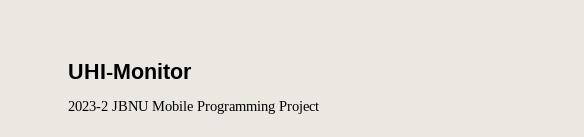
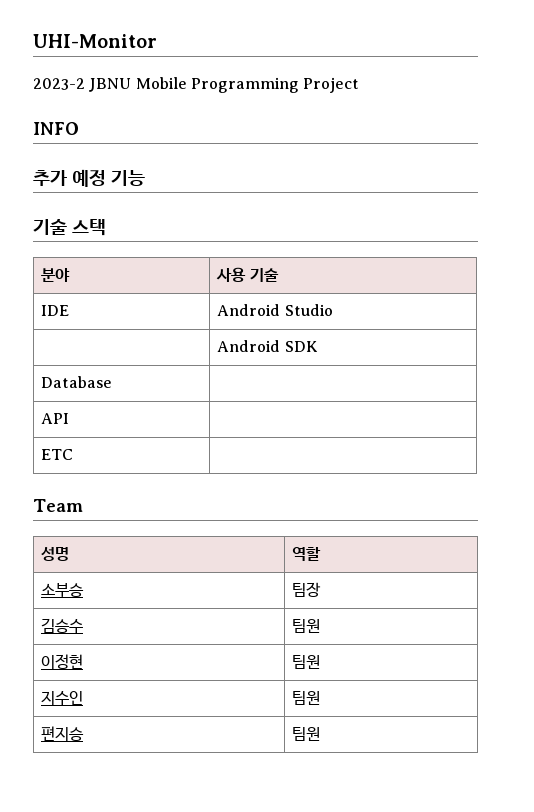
+ INFO
+ 추가 예정 기능
+ 기술 스택
+ 분야 | 사용 기술
+ IDE | Android Studio
+ | Android SDK
+ Database |
+ API |
+ ETC |
+ Team
+ 성명 | 역할
+ 소부승 | 팀장
+ 김승수 | 팀원
+ 이정현 | 팀원
+ 지수인 | 팀원
+ 편지승 | 팀원

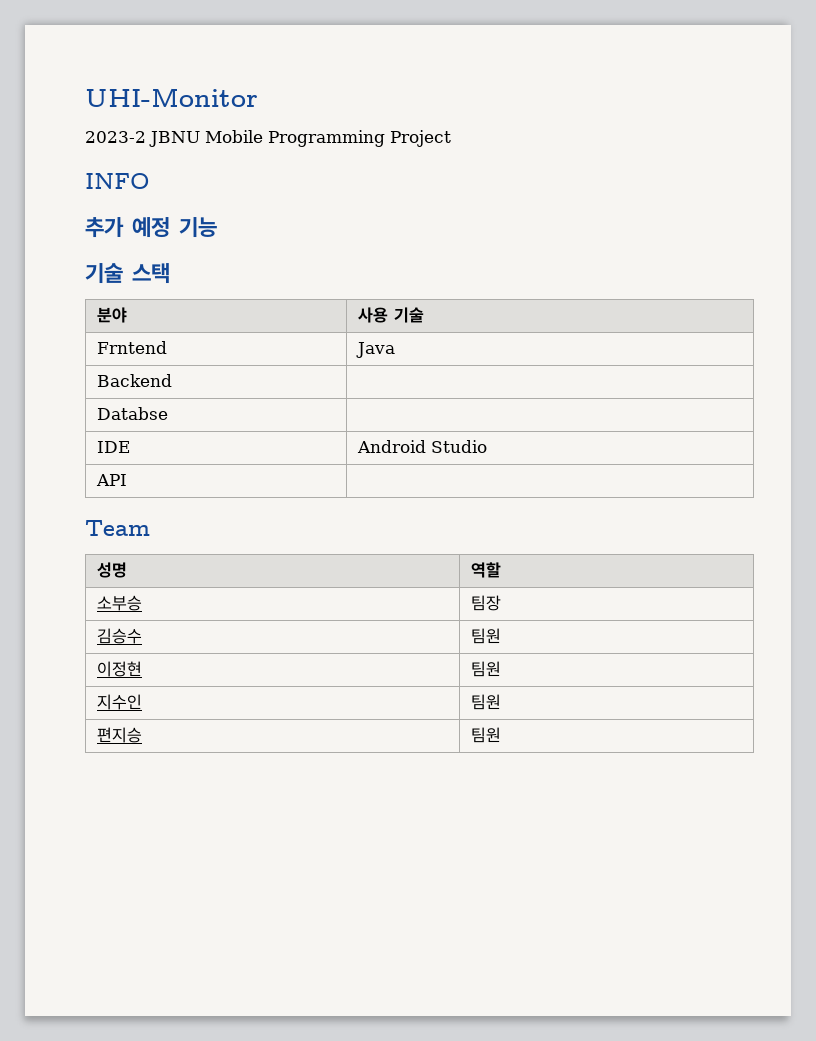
+ Frntend | Java
+ Backend |
+ Databse |
- | Android SDK
- Database |
- ETC |

